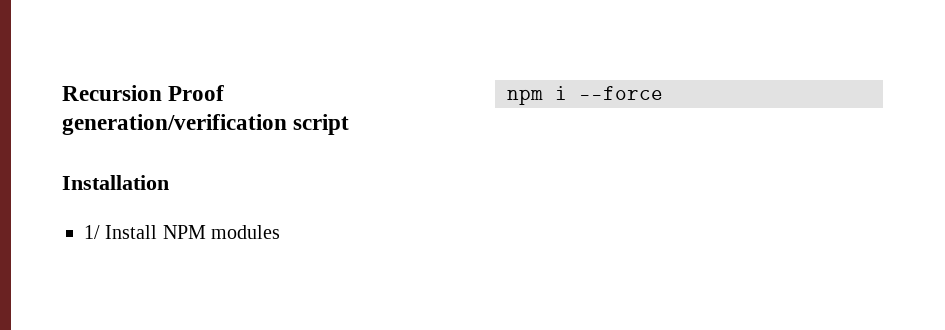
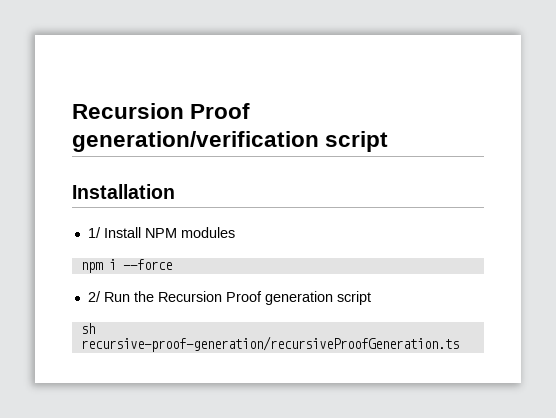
+ 2/ Run the Recursion Proof generation script
+ sh recursive-proof-generation/recursiveProofGeneration.ts

